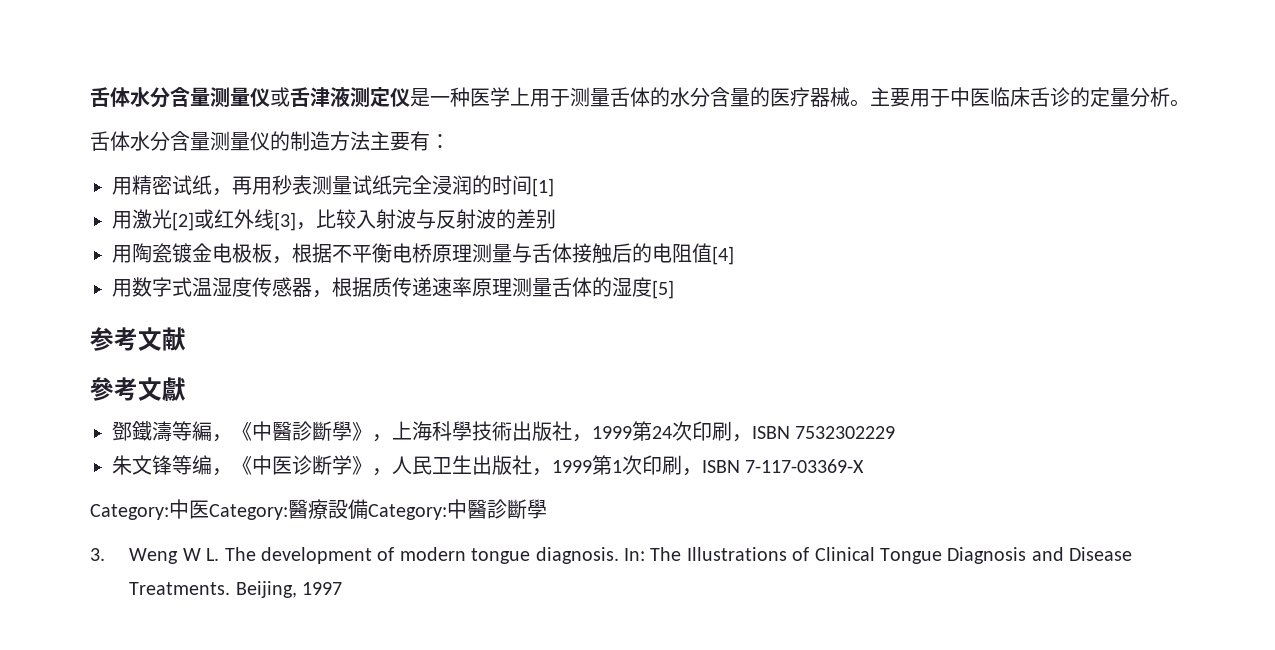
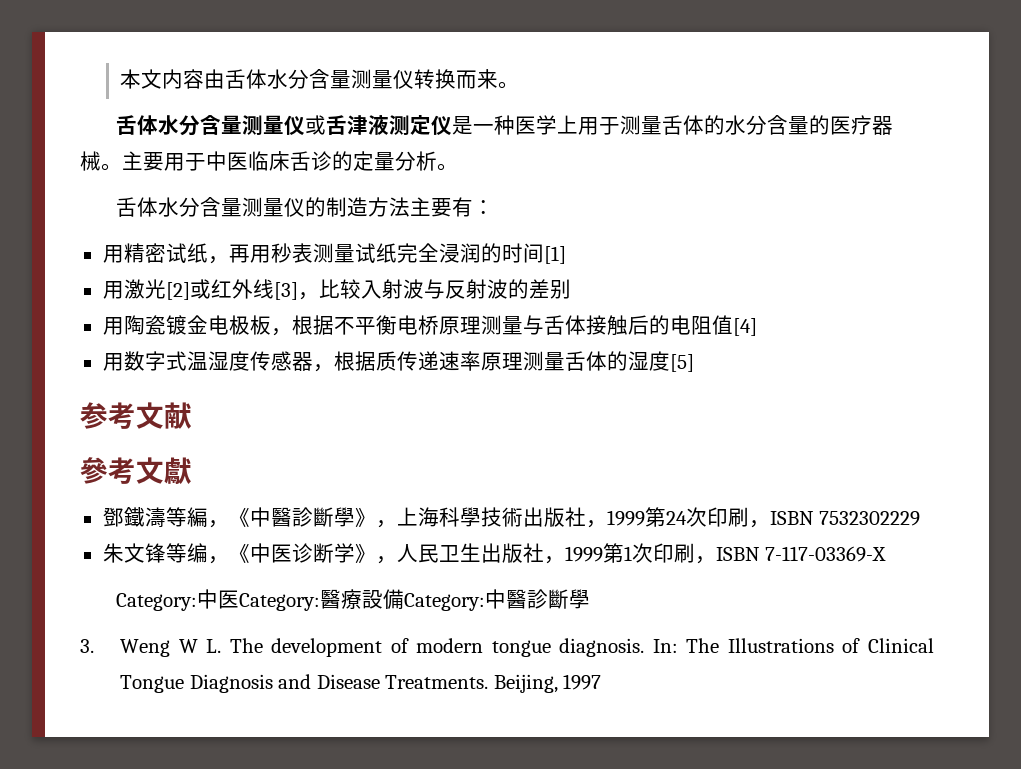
+ 本文内容由舌体水分含量测量仪转换而来。

